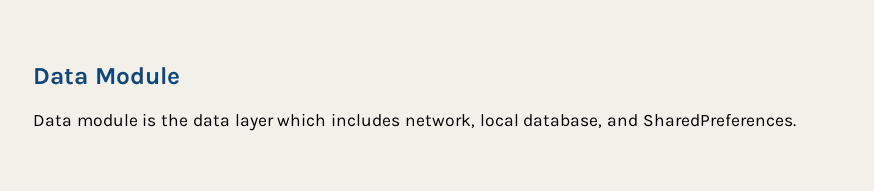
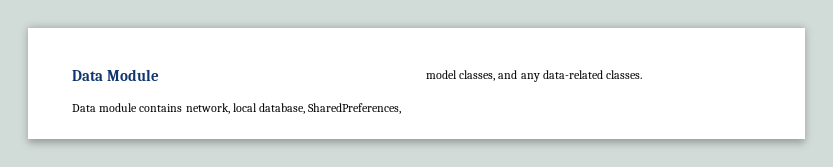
- Data module is the data layer which includes network, local database, and SharedPreferences.
+ Data module contains network, local database, SharedPreferences, model classes, and any data-related classes.

